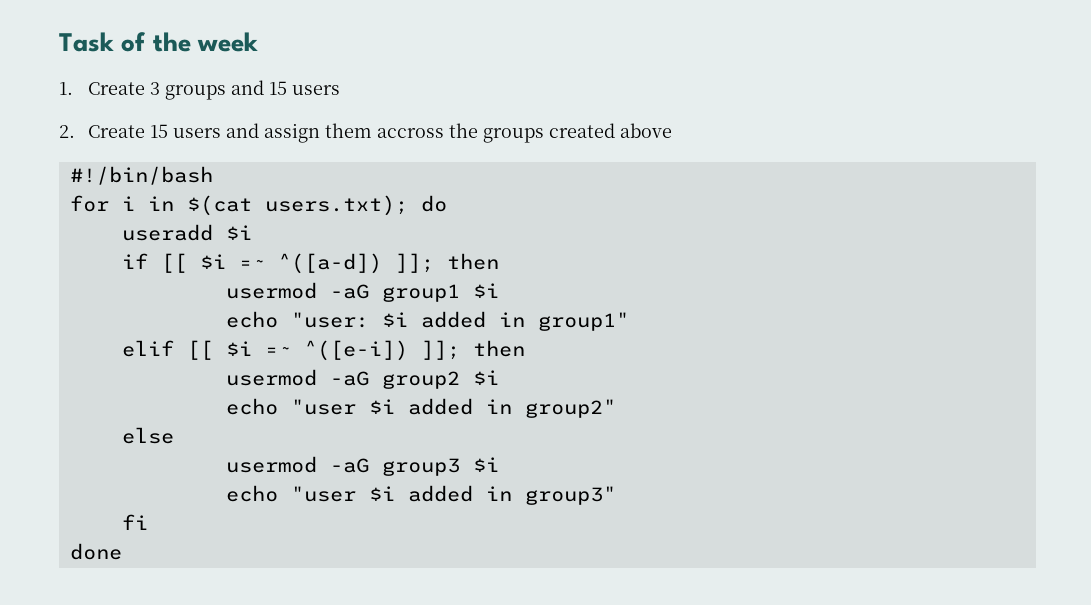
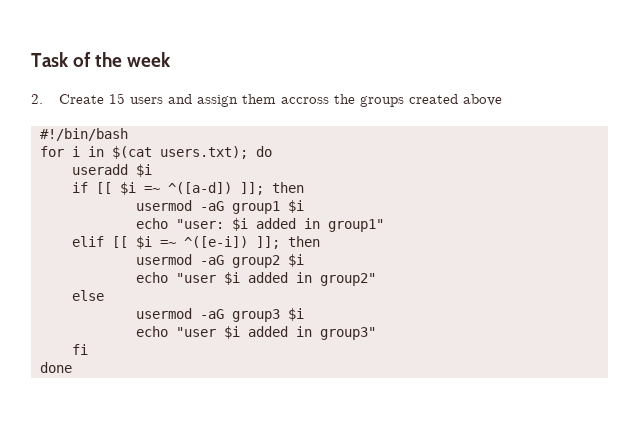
- 1. Create 3 groups and 15 users

